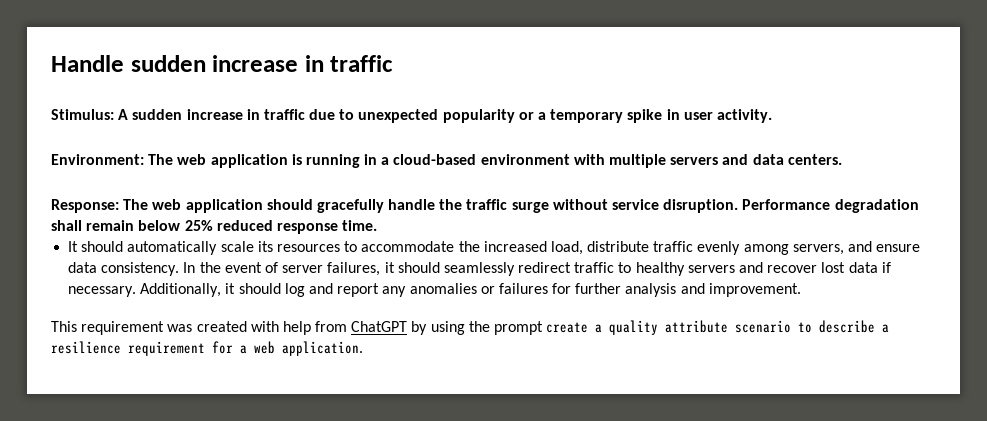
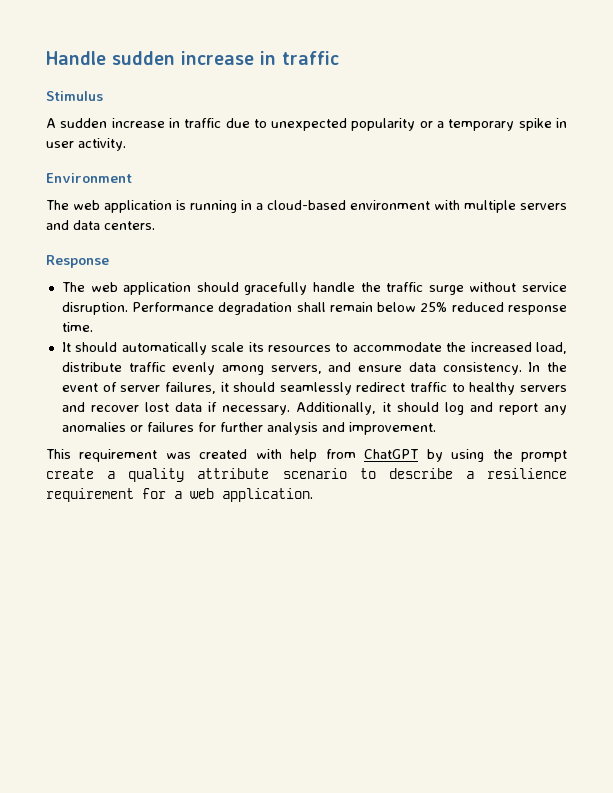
- Stimulus: A sudden increase in traffic due to unexpected popularity or a temporary spike in user activity.
+ Stimulus
+ A sudden increase in traffic due to unexpected popularity or a temporary spike in user activity.
- Environment: The web application is running in a cloud-based environment with multiple servers and data centers.
+ Environment
+ The web application is running in a cloud-based environment with multiple servers and data centers.
- Response: The web application should gracefully handle the traffic surge without service disruption.
+ Response
+ The web application should gracefully handle the traffic surge without service disruption.

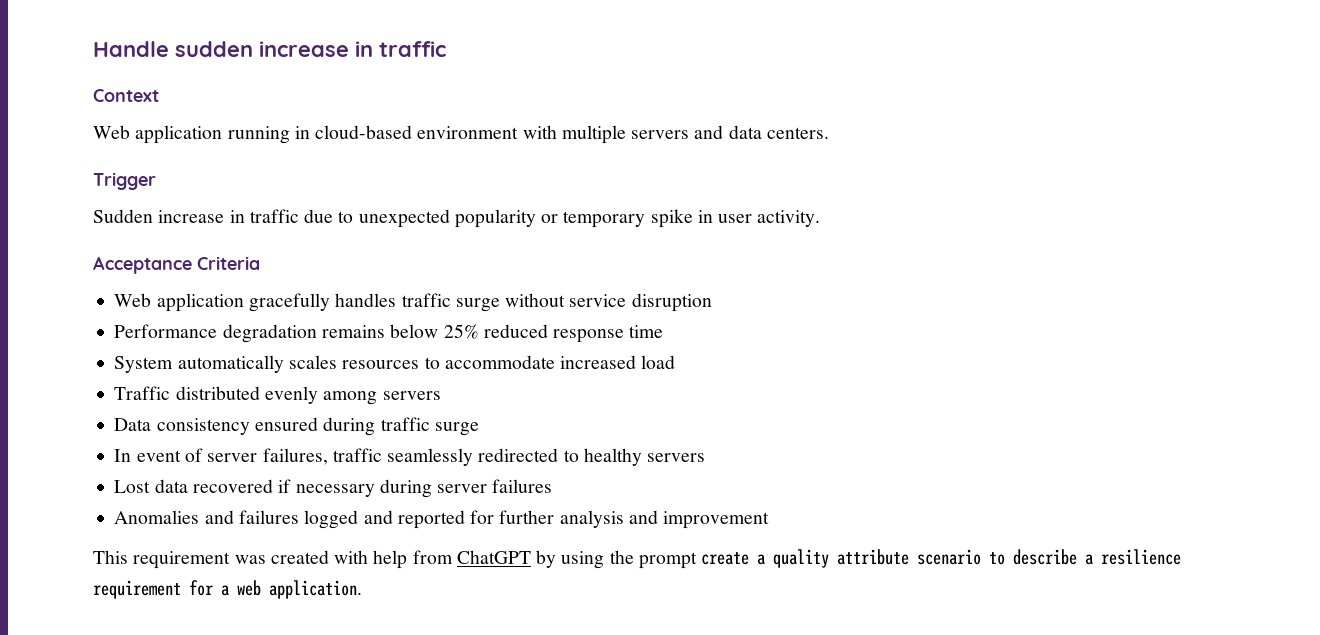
- Stimulus
- A sudden increase in traffic due to unexpected popularity or a temporary spike in user activity.
- Environment
- The web application is running in a cloud-based environment with multiple servers and data centers.
+ Context
+ Web application running in cloud-based environment with multiple servers and data centers.
- Response
- The web application should gracefully handle the traffic surge without service disruption. Performance degradation shall remain below 25% reduced response time.
- It should automatically scale its resources to accommodate the increased load, distribute traffic evenly among servers, and ensure data consistency. In the event of server failures, it should seamlessly redirect traffic to healthy servers and recover lost data if necessary. Additionally, it should log and report any anomalies or failures for further analysis and improvement.
+ Trigger
+ Sudden increase in traffic due to unexpected popularity or temporary spike in user activity.
+ Acceptance Criteria
+ Web application gracefully handles traffic surge without service disruption
+ Performance degradation remains below 25% reduced response time
+ System automatically scales resources to accommodate increased load
+ Traffic distributed evenly among servers
+ Data consistency ensured during traffic surge
+ In event of server failures, traffic seamlessly redirected to healthy servers
+ Lost data recovered if necessary during server failures
+ Anomalies and failures logged and reported for further analysis and improvement

